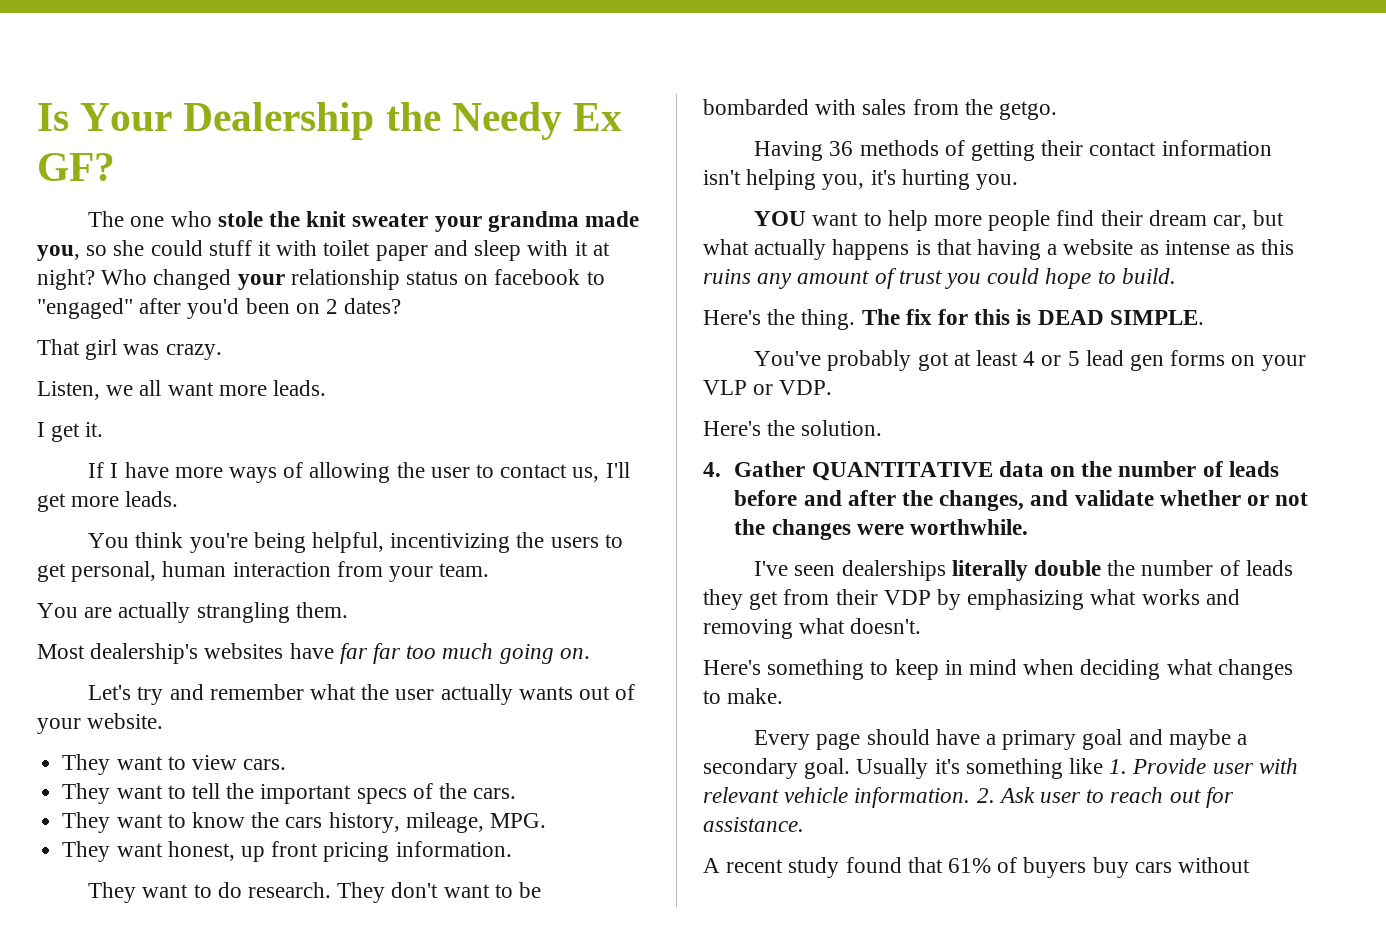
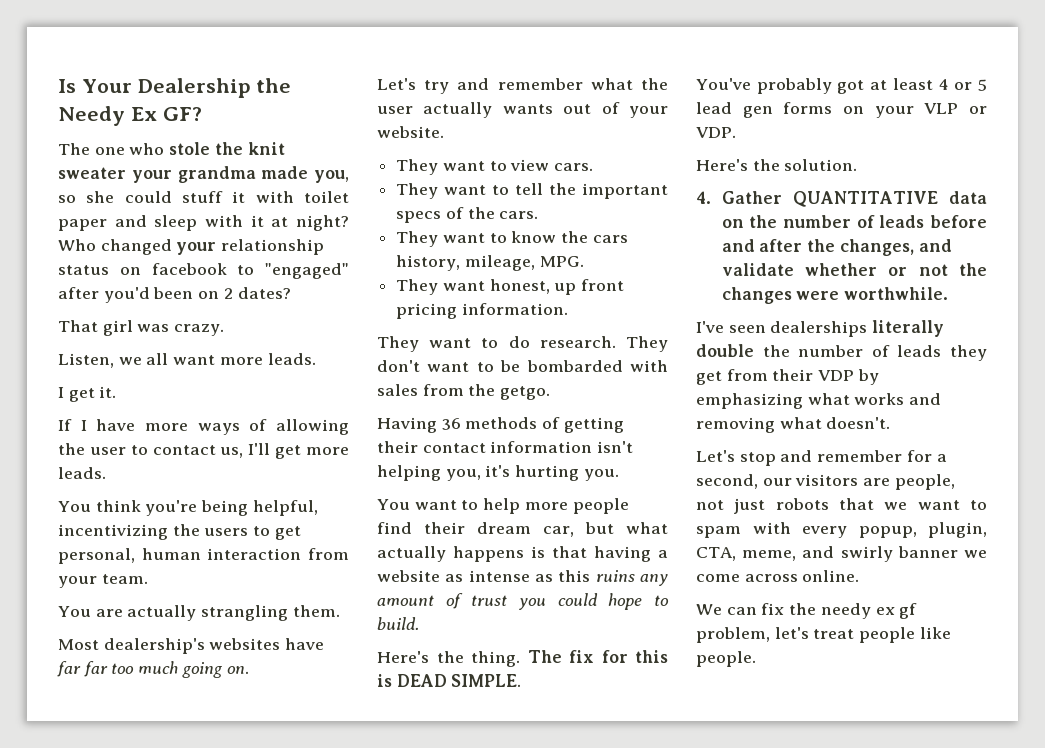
- YOU want to help more people find their dream car, but what actually happens is that having a website as intense as this ruins any amount of trust you could hope to build.
+ You want to help more people find their dream car, but what actually happens is that having a website as intense as this ruins any amount of trust you could hope to build.
- Here's something to keep in mind when deciding what changes to make.
- Every page should have a primary goal and maybe a secondary goal. Usually it's something like 1. Provide user with relevant vehicle information. 2. Ask user to reach out for assistance.
- A recent study found that 61% of buyers buy cars without
+ Let's stop and remember for a second, our visitors are people, not just robots that we want to spam with every popup, plugin, CTA, meme, and swirly banner we come across online.
+ We can fix the needy ex gf problem, let's treat people like people.

